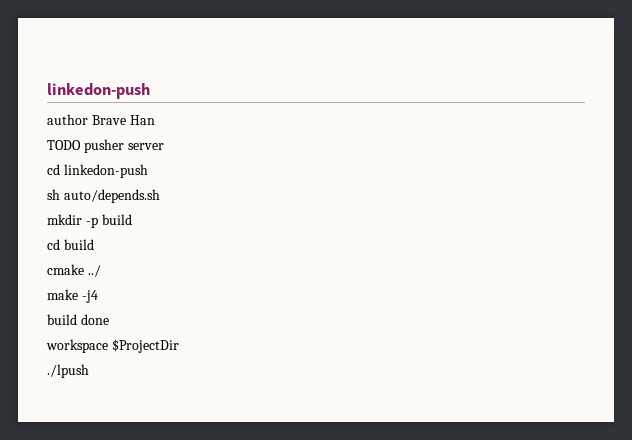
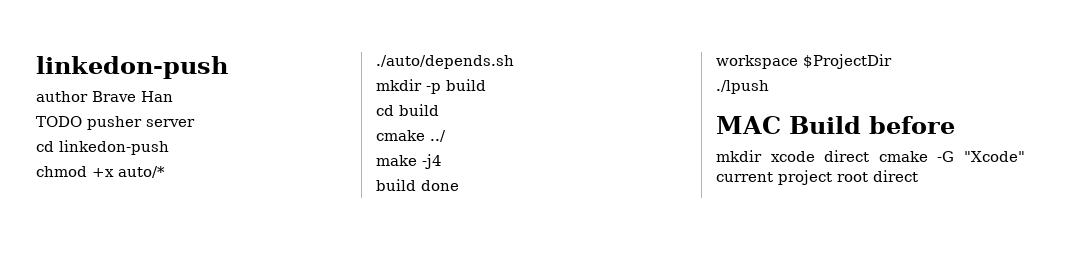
- sh auto/depends.sh
+ chmod +x auto/*
+ ./auto/depends.sh
+ MAC Build before
+ mkdir xcode direct cmake -G "Xcode" current project root direct

